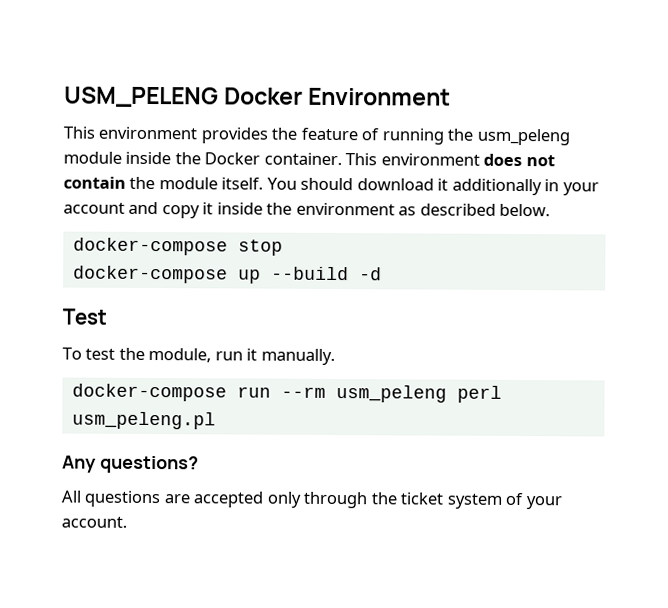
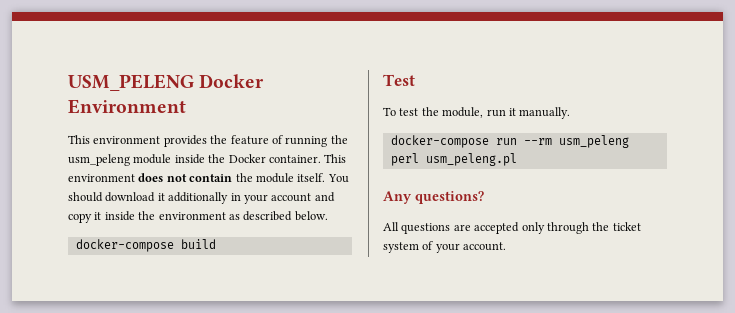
- docker-compose stop
- docker-compose up --build -d
+ docker-compose build

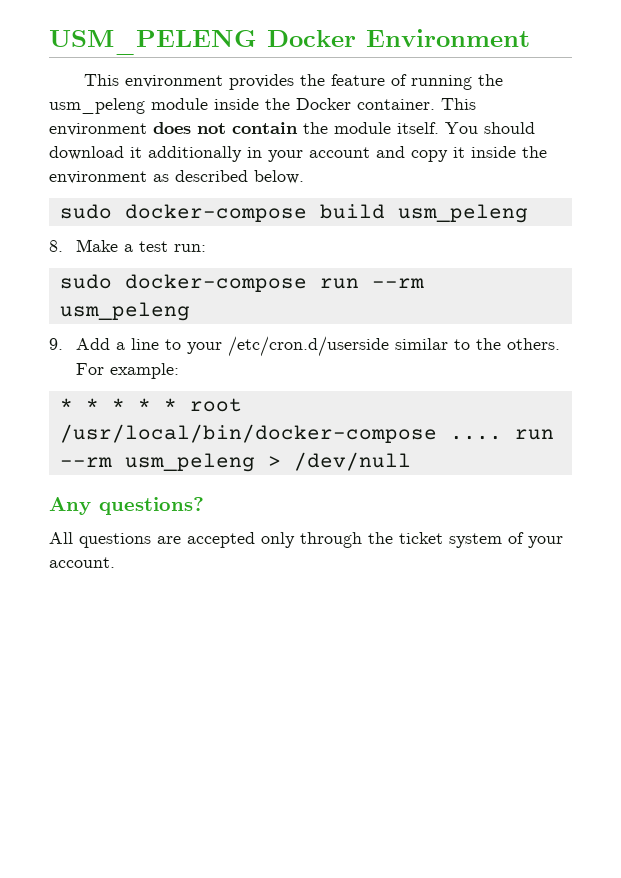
- docker-compose build
- Test
- To test the module, run it manually.
- docker-compose run --rm usm_peleng perl usm_peleng.pl
+ sudo docker-compose build usm_peleng
+ 8. Make a test run:
+ sudo docker-compose run --rm usm_peleng
+ 9. Add a line to your /etc/cron.d/userside similar to the others. For example:
+ * * * * * root /usr/local/bin/docker-compose .... run --rm usm_peleng > /dev/null

